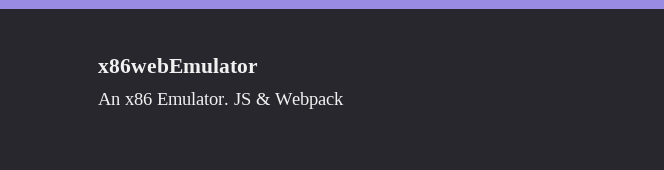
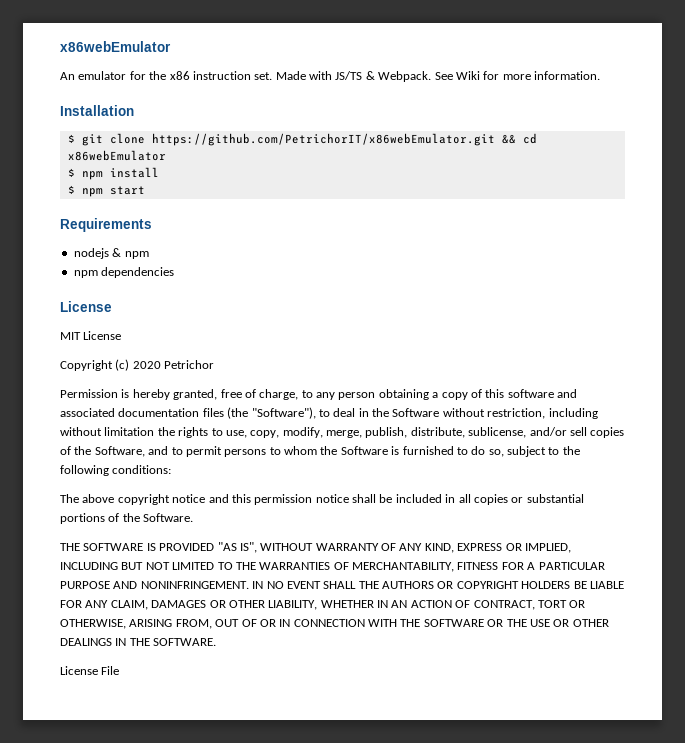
- An x86 Emulator. JS & Webpack
+ An emulator for the x86 instruction set. Made with JS/TS & Webpack. See Wiki for more information.
+ Installation
+ $ git clone https://github.com/PetrichorIT/x86webEmulator.git && cd x86webEmulator
+ $ npm install
+ $ npm start
+ Requirements
+ nodejs & npm
+ npm dependencies
+ License
+ MIT License
+ Copyright (c) 2020 Petrichor
+ Permission is hereby granted, free of charge, to any person obtaining a copy of this software and associated documentation files (the "Software"), to deal in the Software without restriction, including without limitation the rights to use, copy, modify, merge, publish, distribute, sublicense, and/or sell copies of the Software, and to permit persons to whom the Software is furnished to do so, subject to the following conditions:
+ The above copyright notice and this permission notice shall be included in all copies or substantial portions of the Software.
+ THE SOFTWARE IS PROVIDED "AS IS", WITHOUT WARRANTY OF ANY KIND, EXPRESS OR IMPLIED, INCLUDING BUT NOT LIMITED TO THE WARRANTIES OF MERCHANTABILITY, FITNESS FOR A PARTICULAR PURPOSE AND NONINFRINGEMENT. IN NO EVENT SHALL THE AUTHORS OR COPYRIGHT HOLDERS BE LIABLE FOR ANY CLAIM, DAMAGES OR OTHER LIABILITY, WHETHER IN AN ACTION OF CONTRACT, TORT OR OTHERWISE, ARISING FROM, OUT OF OR IN CONNECTION WITH THE SOFTWARE OR THE USE OR OTHER DEALINGS IN THE SOFTWARE.
+ License File

